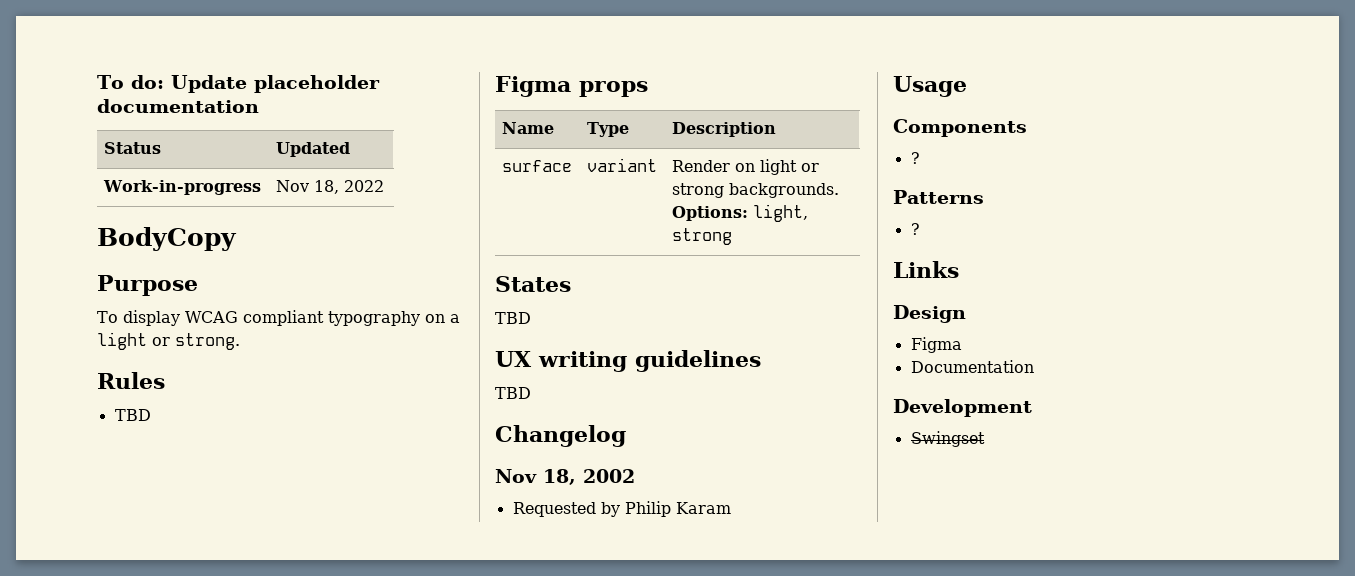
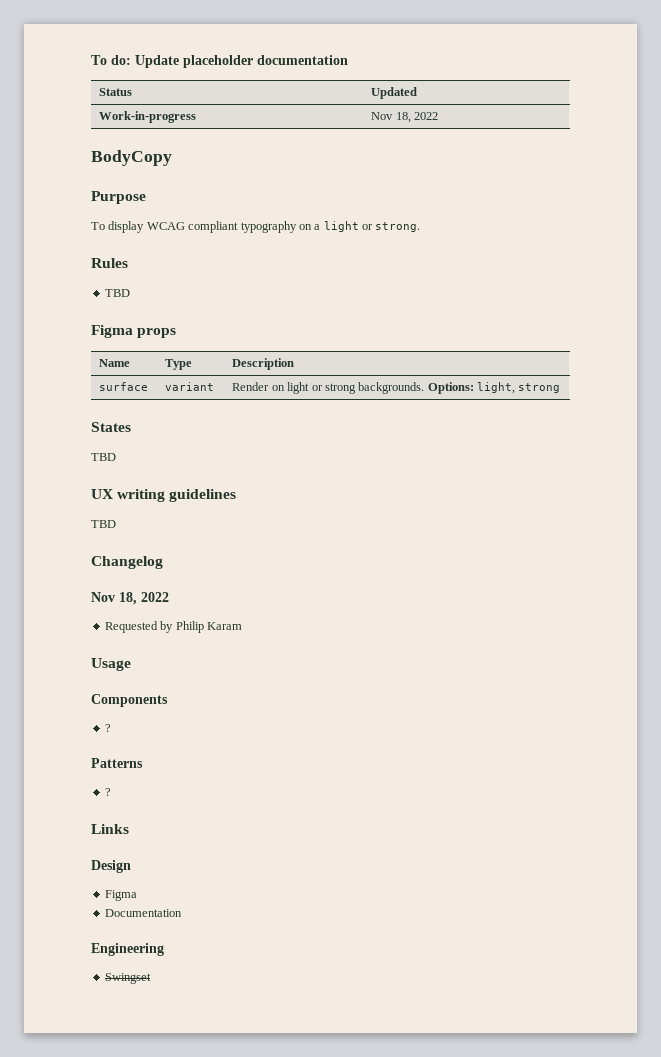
  Changelog
- Nov 18, 2002
+ Nov 18, 2022
- Development
+ Engineering

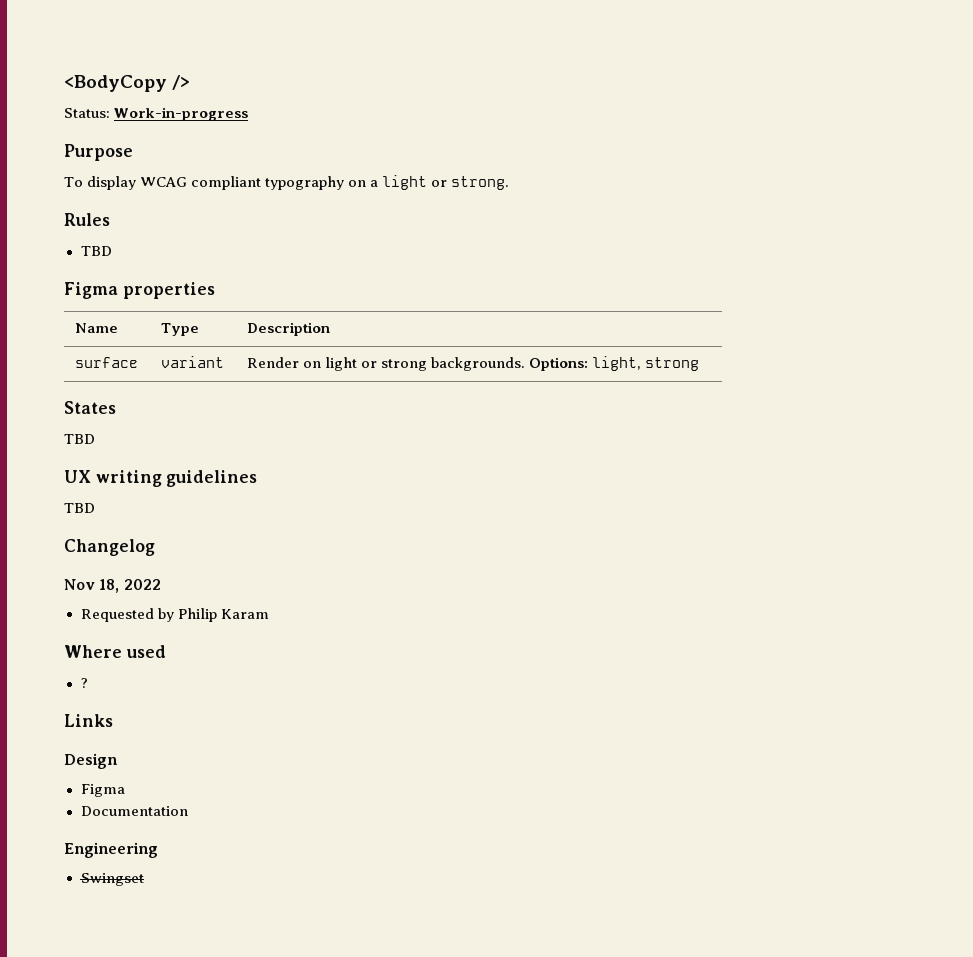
- To do: Update placeholder documentation
- Status | Updated
- Work-in-progress | Nov 18, 2022
- BodyCopy
+ <BodyCopy />
+ Status: Work-in-progress
- Figma props
+ Figma properties
- Usage
- Components
- ?
- Patterns
+ Where used

